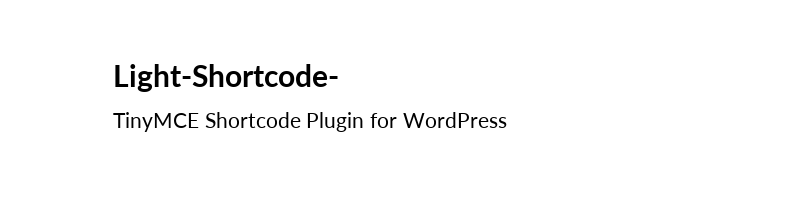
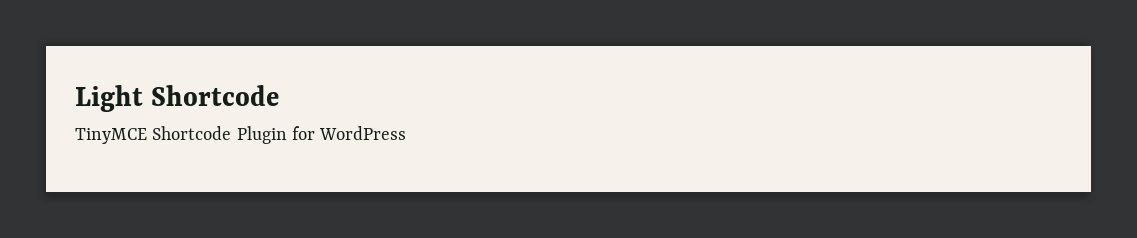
- Light-Shortcode-
+ Light Shortcode

